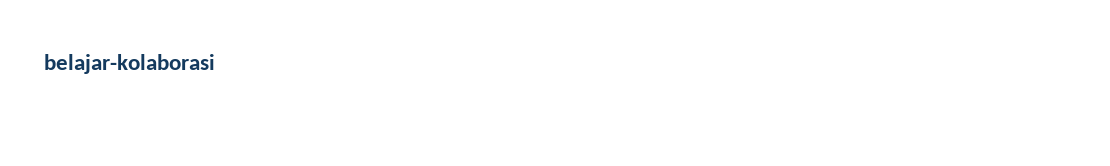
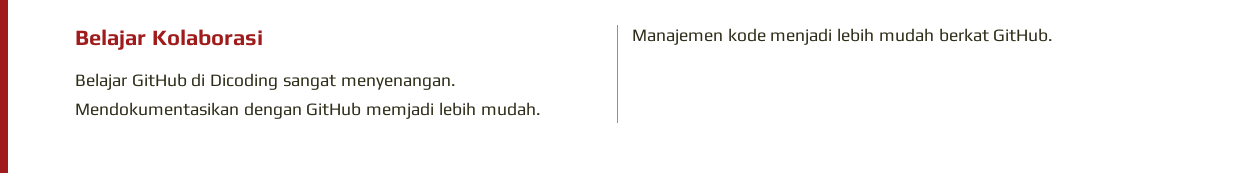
- belajar-kolaborasi
+ Belajar Kolaborasi
+ Belajar GitHub di Dicoding sangat menyenangan.
+ Mendokumentasikan dengan GitHub memjadi lebih mudah. Manajemen kode menjadi lebih mudah berkat GitHub.

